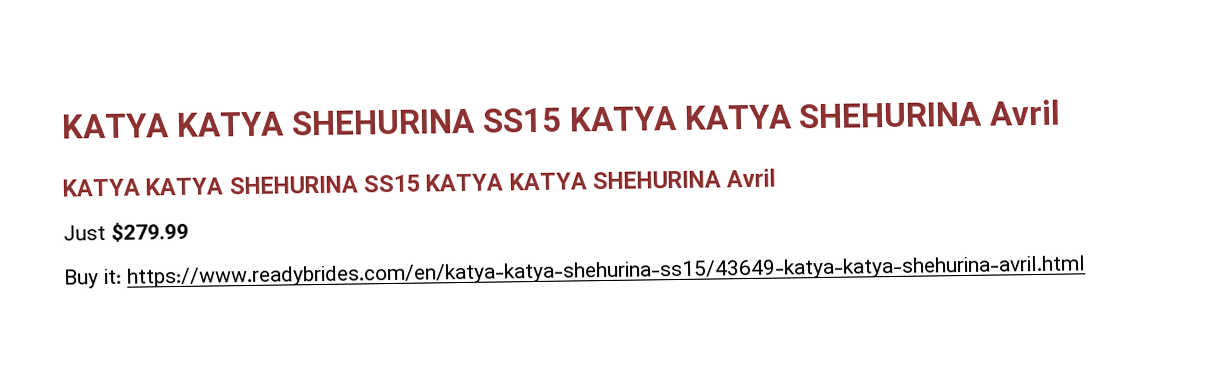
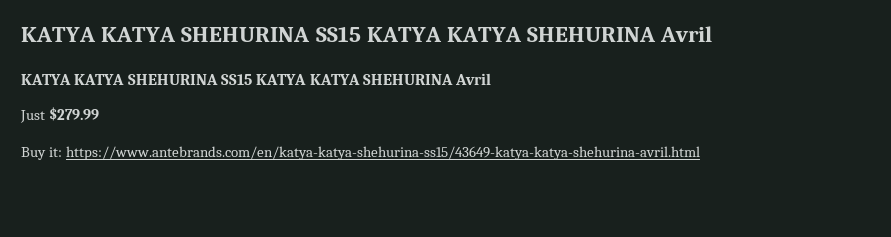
- Buy it: https://www.readybrides.com/en/katya-katya-shehurina-ss15/43649-katya-katya-shehurina-avril.html
+ Buy it: https://www.antebrands.com/en/katya-katya-shehurina-ss15/43649-katya-katya-shehurina-avril.html

